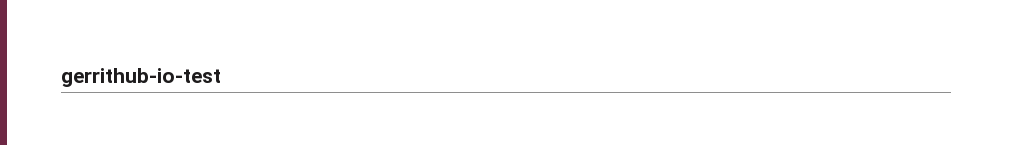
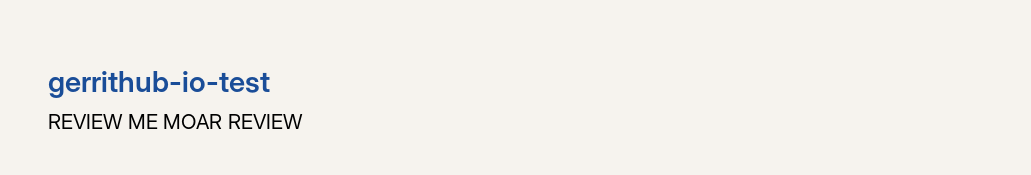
+ REVIEW ME MOAR REVIEW

